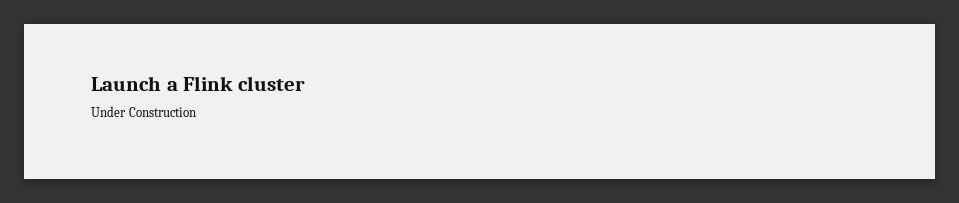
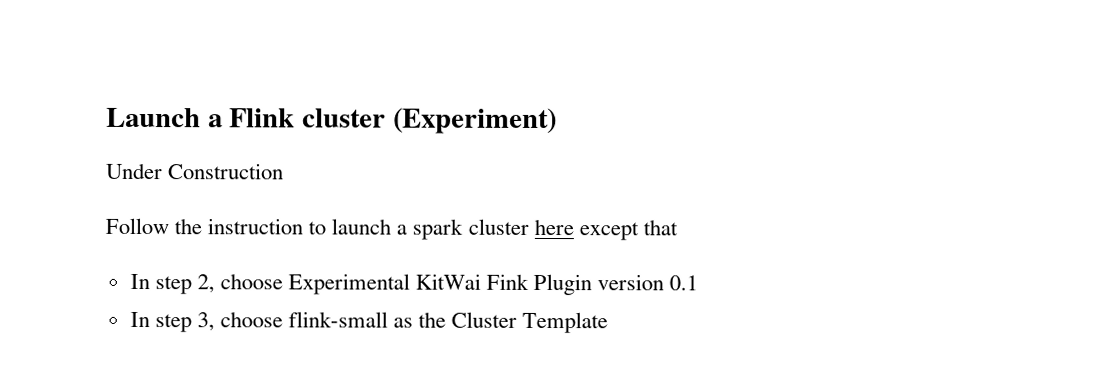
- Launch a Flink cluster
+ Launch a Flink cluster (Experiment)
+ Follow the instruction to launch a spark cluster here except that
+ In step 2, choose Experimental KitWai Fink Plugin version 0.1
+ In step 3, choose flink-small as the Cluster Template

